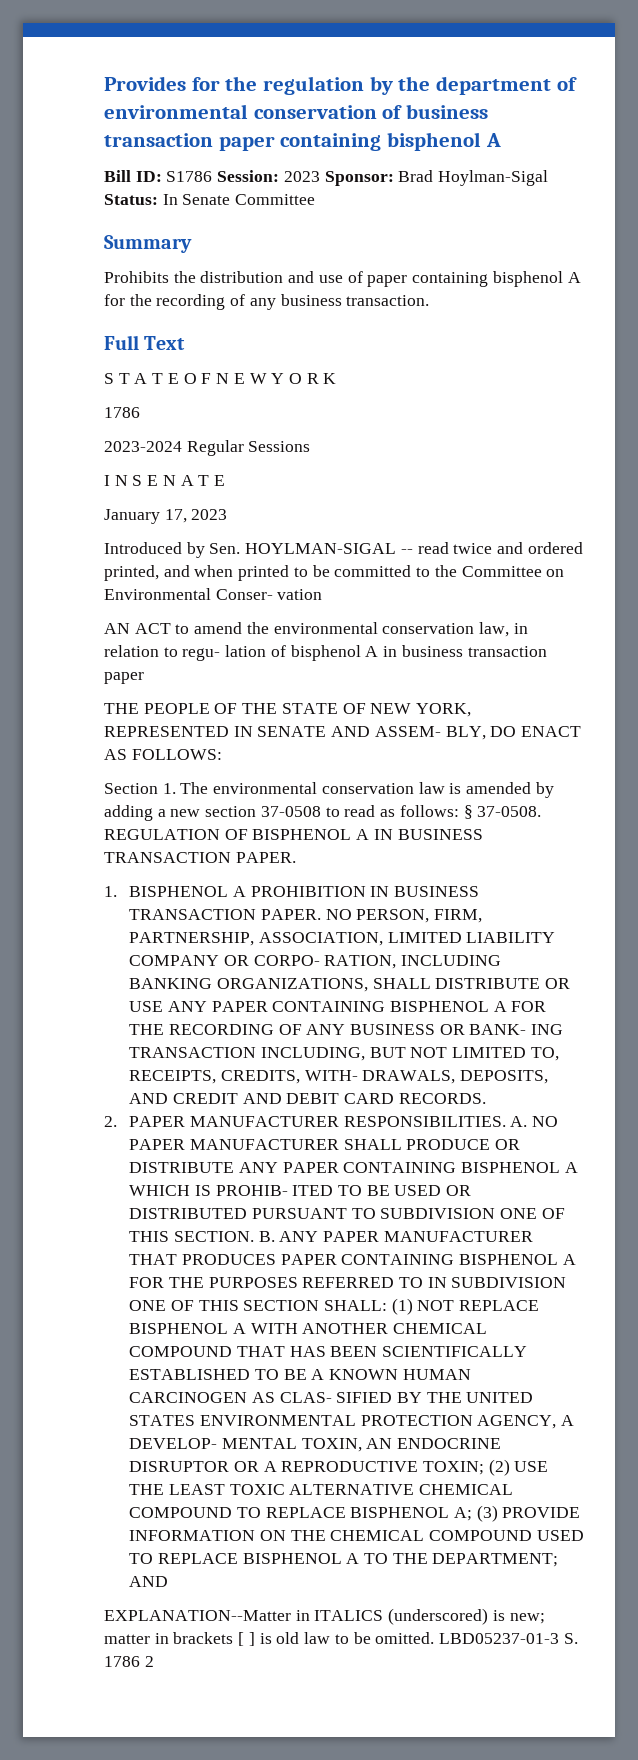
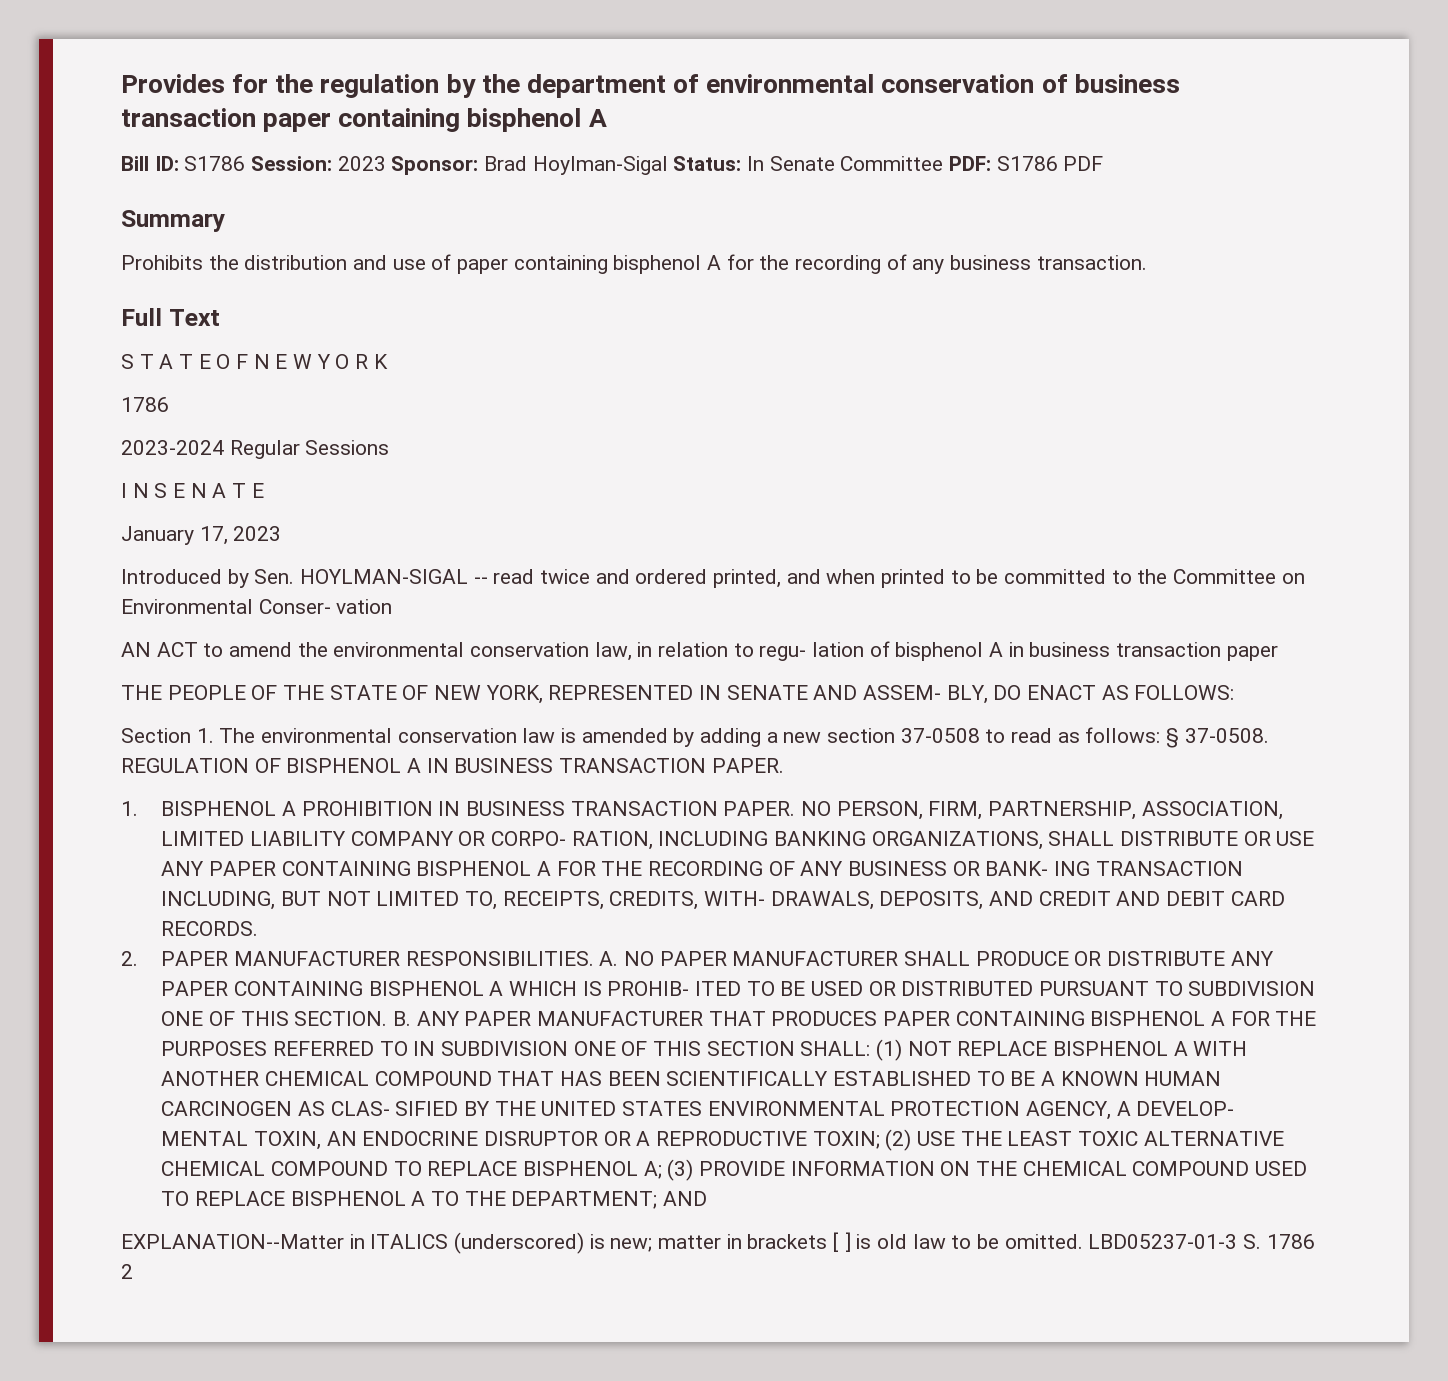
- Bill ID: S1786 Session: 2023 Sponsor: Brad Hoylman-Sigal Status: In Senate Committee
+ Bill ID: S1786 Session: 2023 Sponsor: Brad Hoylman-Sigal Status: In Senate Committee PDF: S1786 PDF

